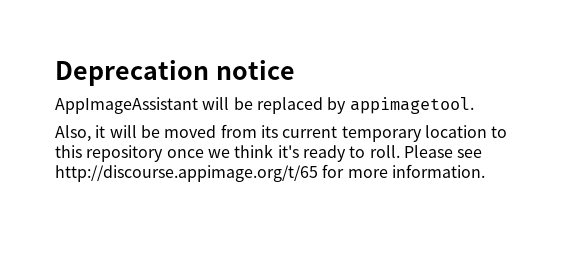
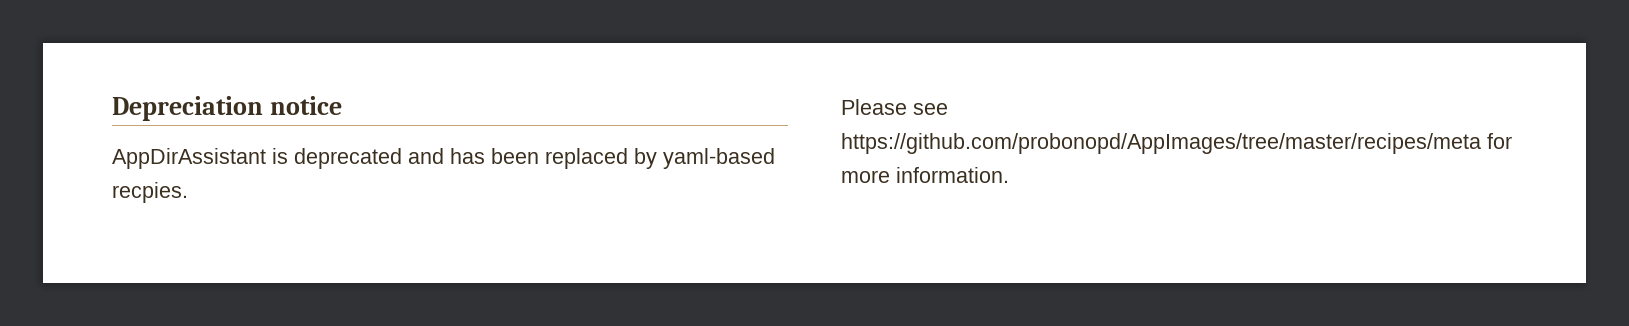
- Deprecation notice
+ Depreciation notice
- AppImageAssistant will be replaced by appimagetool.
- Also, it will be moved from its current temporary location to this repository once we think it's ready to roll. Please see http://discourse.appimage.org/t/65 for more information.
+ AppDirAssistant is deprecated and has been replaced by yaml-based recpies.
+ Please see https://github.com/probonopd/AppImages/tree/master/recipes/meta for more information.

